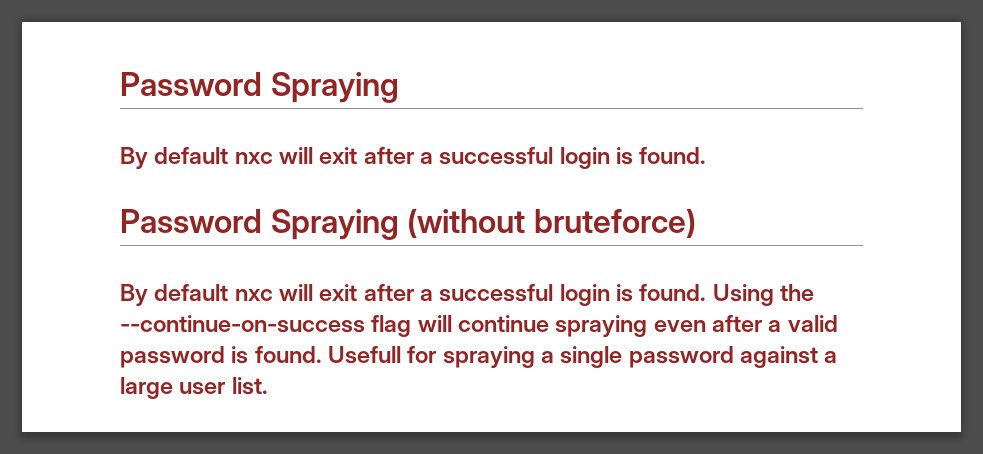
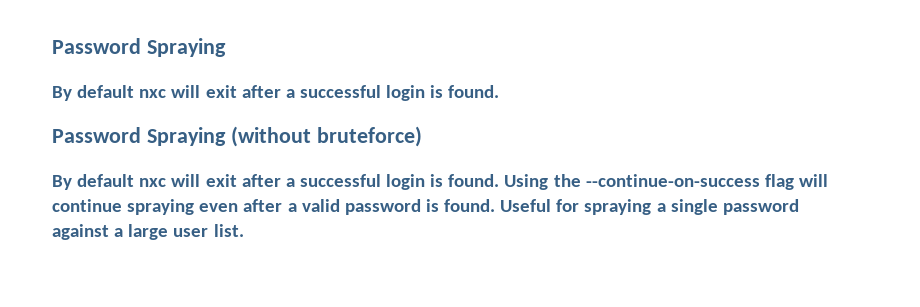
- Usefull for spraying a single password against a large user list.
+ Useful for spraying a single password against a large user list.

